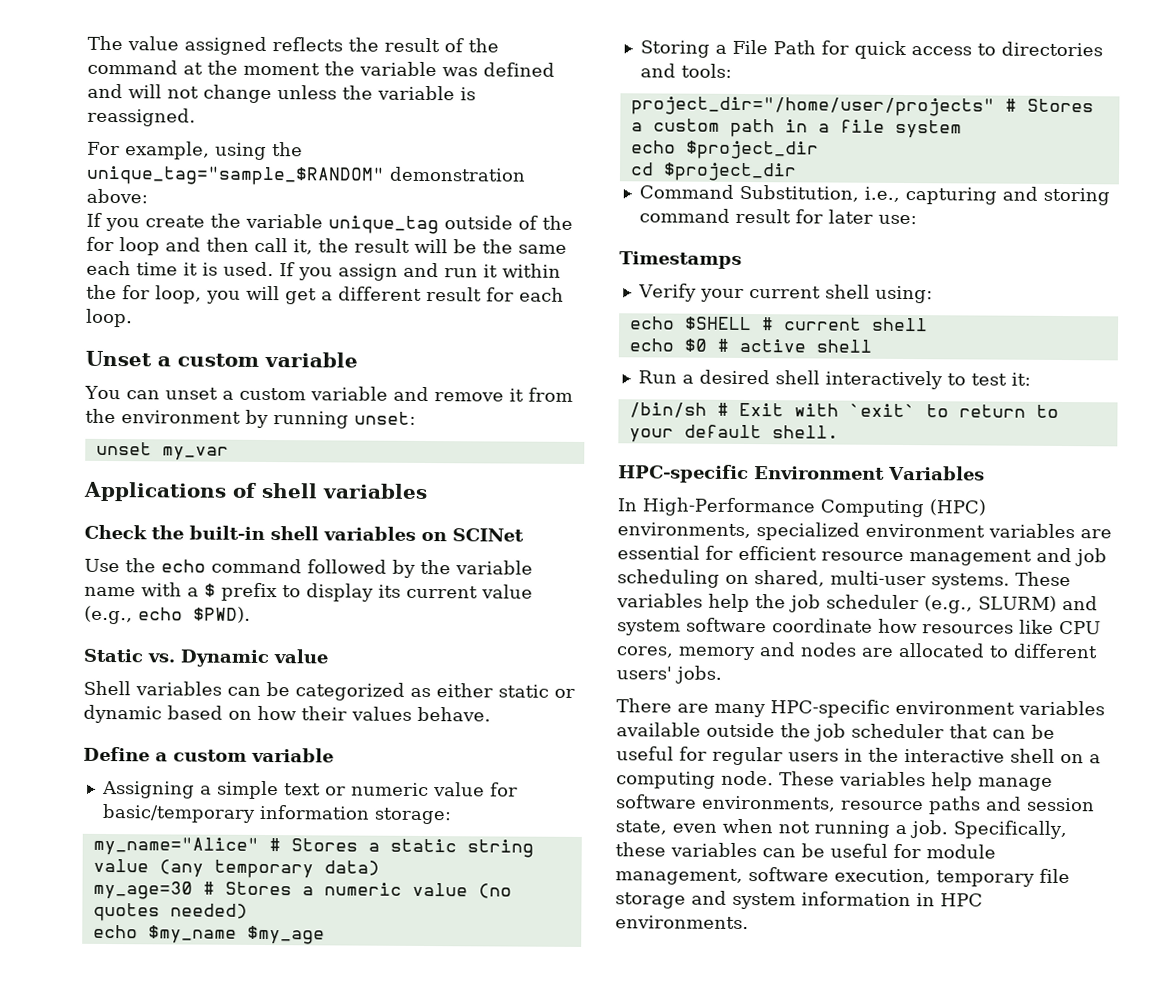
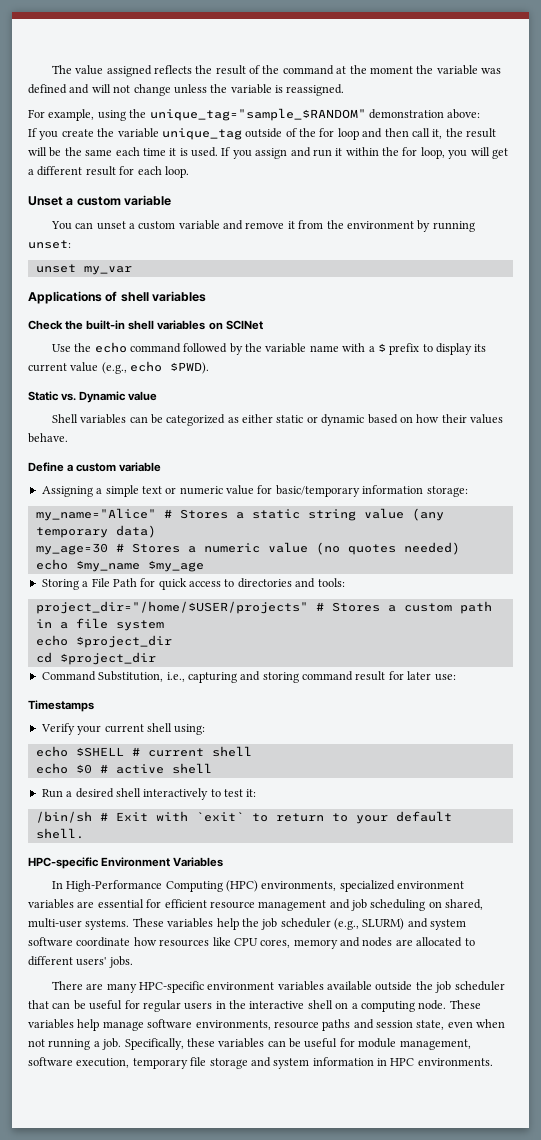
- project_dir="/home/user/projects" # Stores a custom path in a file system
+ project_dir="/home/$USER/projects" # Stores a custom path in a file system

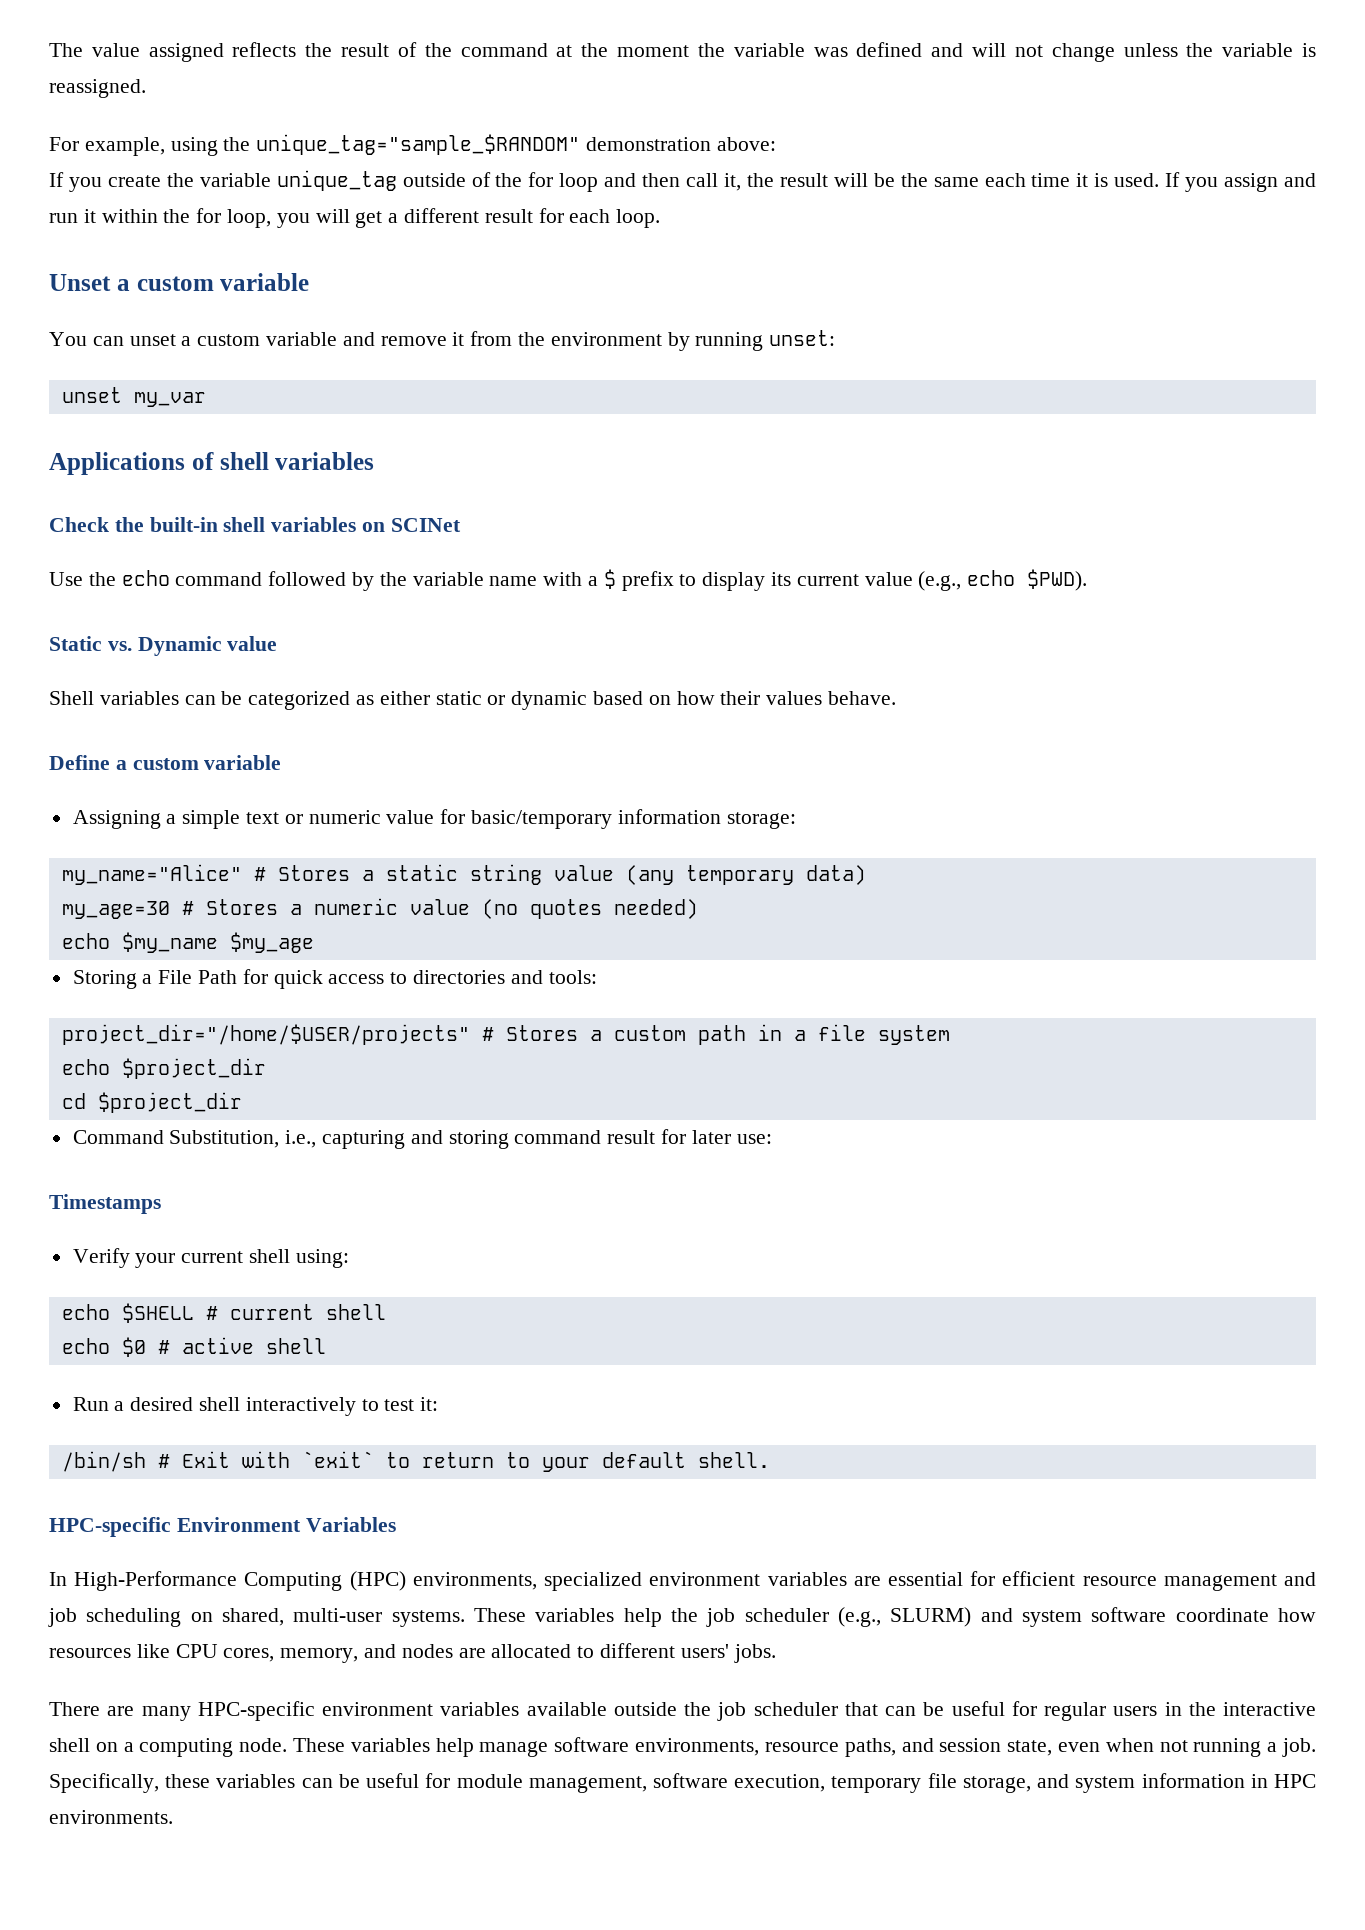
- These variables help the job scheduler (e.g., SLURM) and system software coordinate how resources like CPU cores, memory and nodes are allocated to different users' jobs.
+ These variables help the job scheduler (e.g., SLURM) and system software coordinate how resources like CPU cores, memory, and nodes are allocated to different users' jobs.
- These variables help manage software environments, resource paths and session state, even when not running a job.
+ These variables help manage software environments, resource paths, and session state, even when not running a job.
- Specifically, these variables can be useful for module management, software execution, temporary file storage and system information in HPC environments.
+ Specifically, these variables can be useful for module management, software execution, temporary file storage, and system information in HPC environments.

